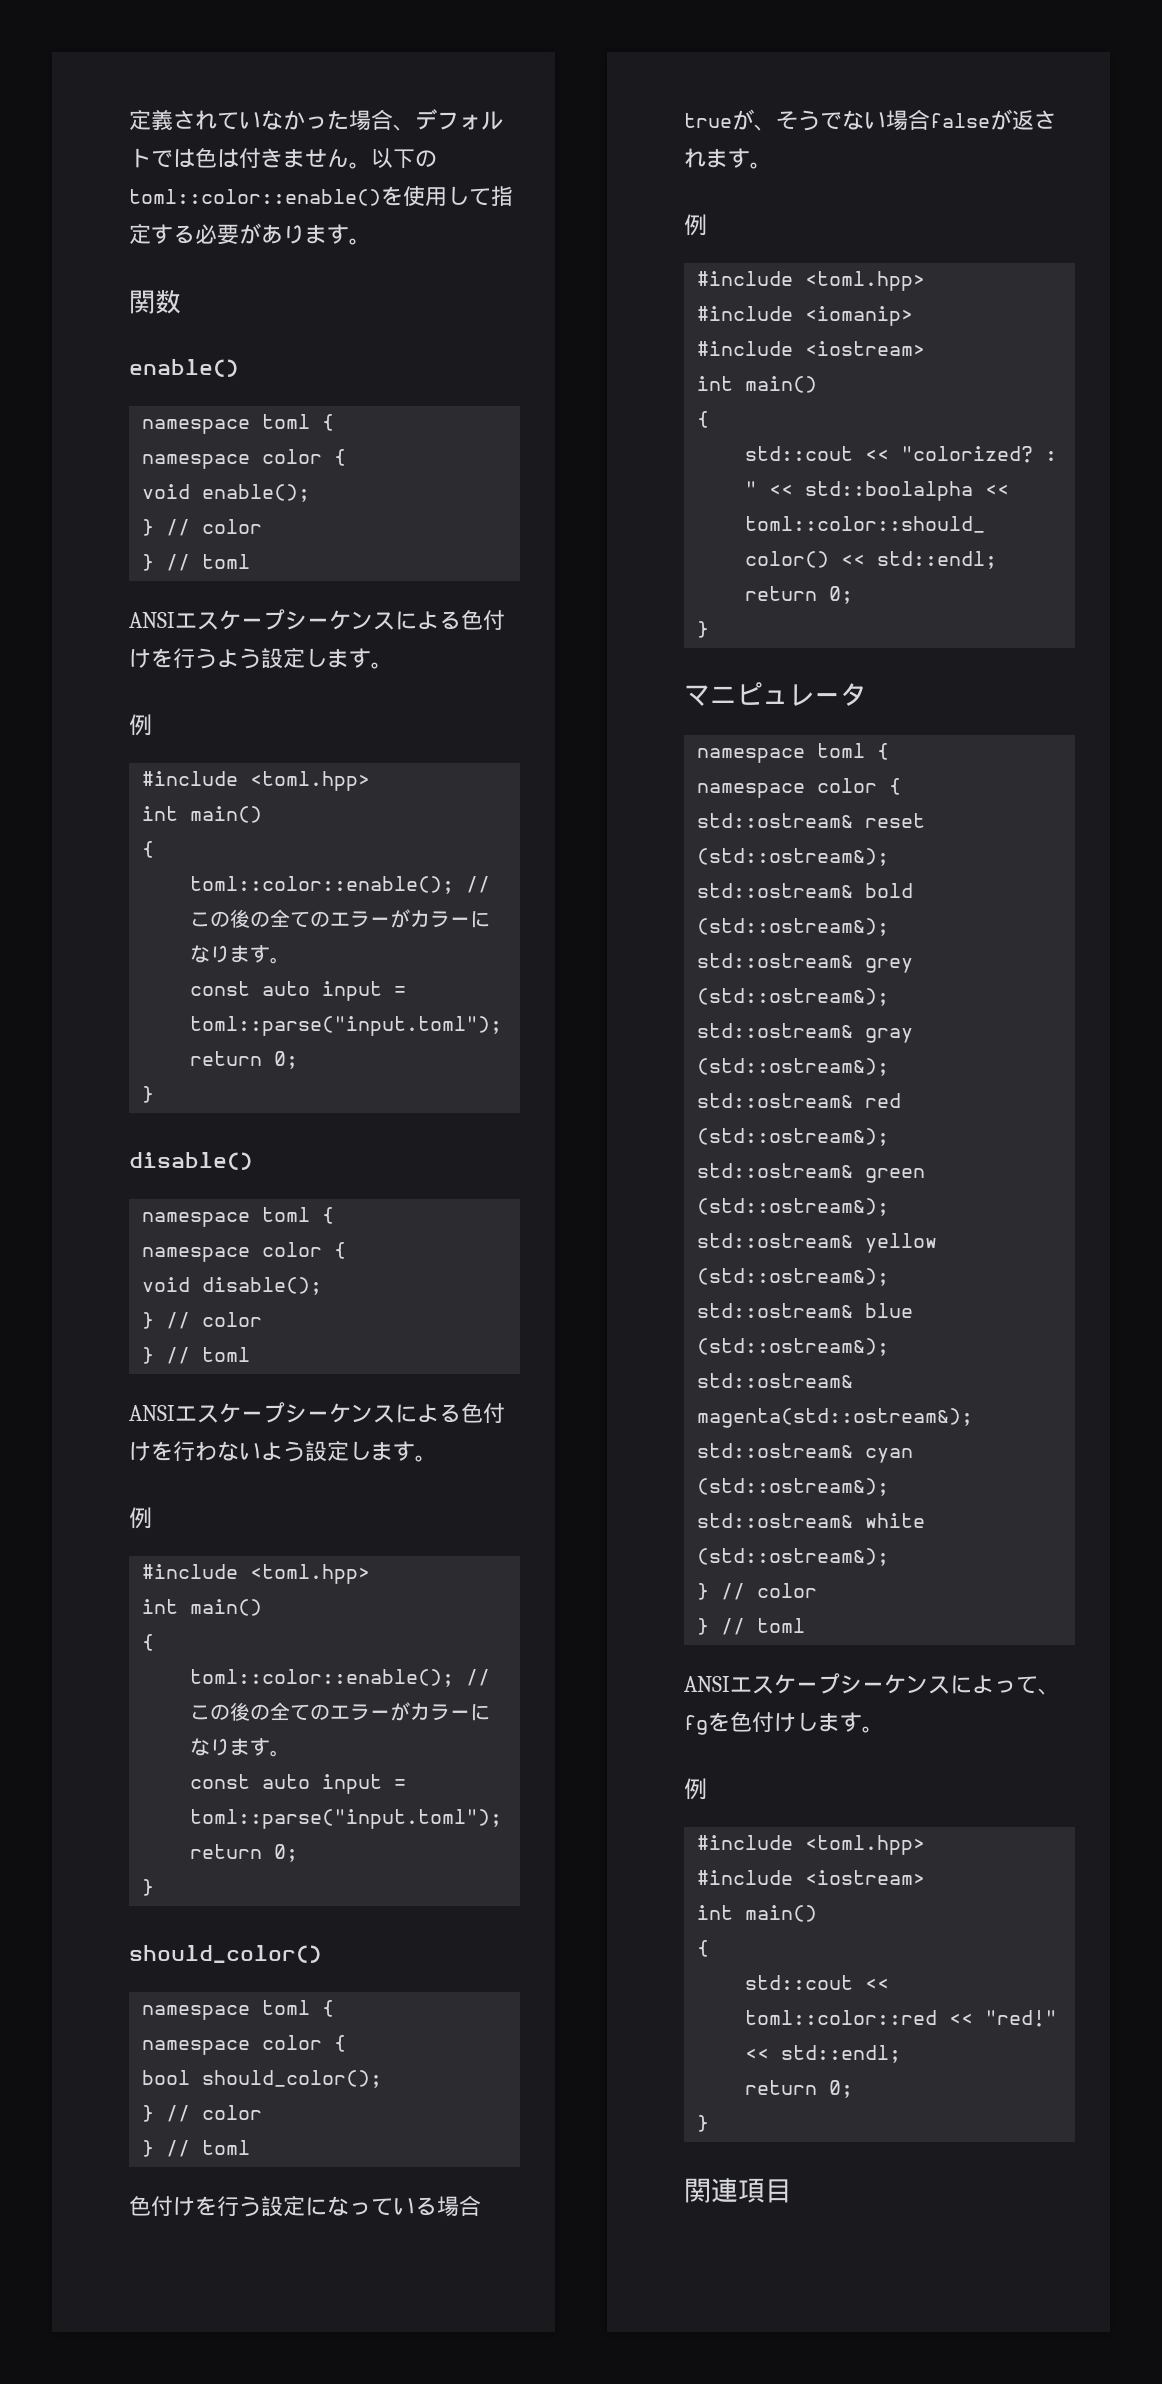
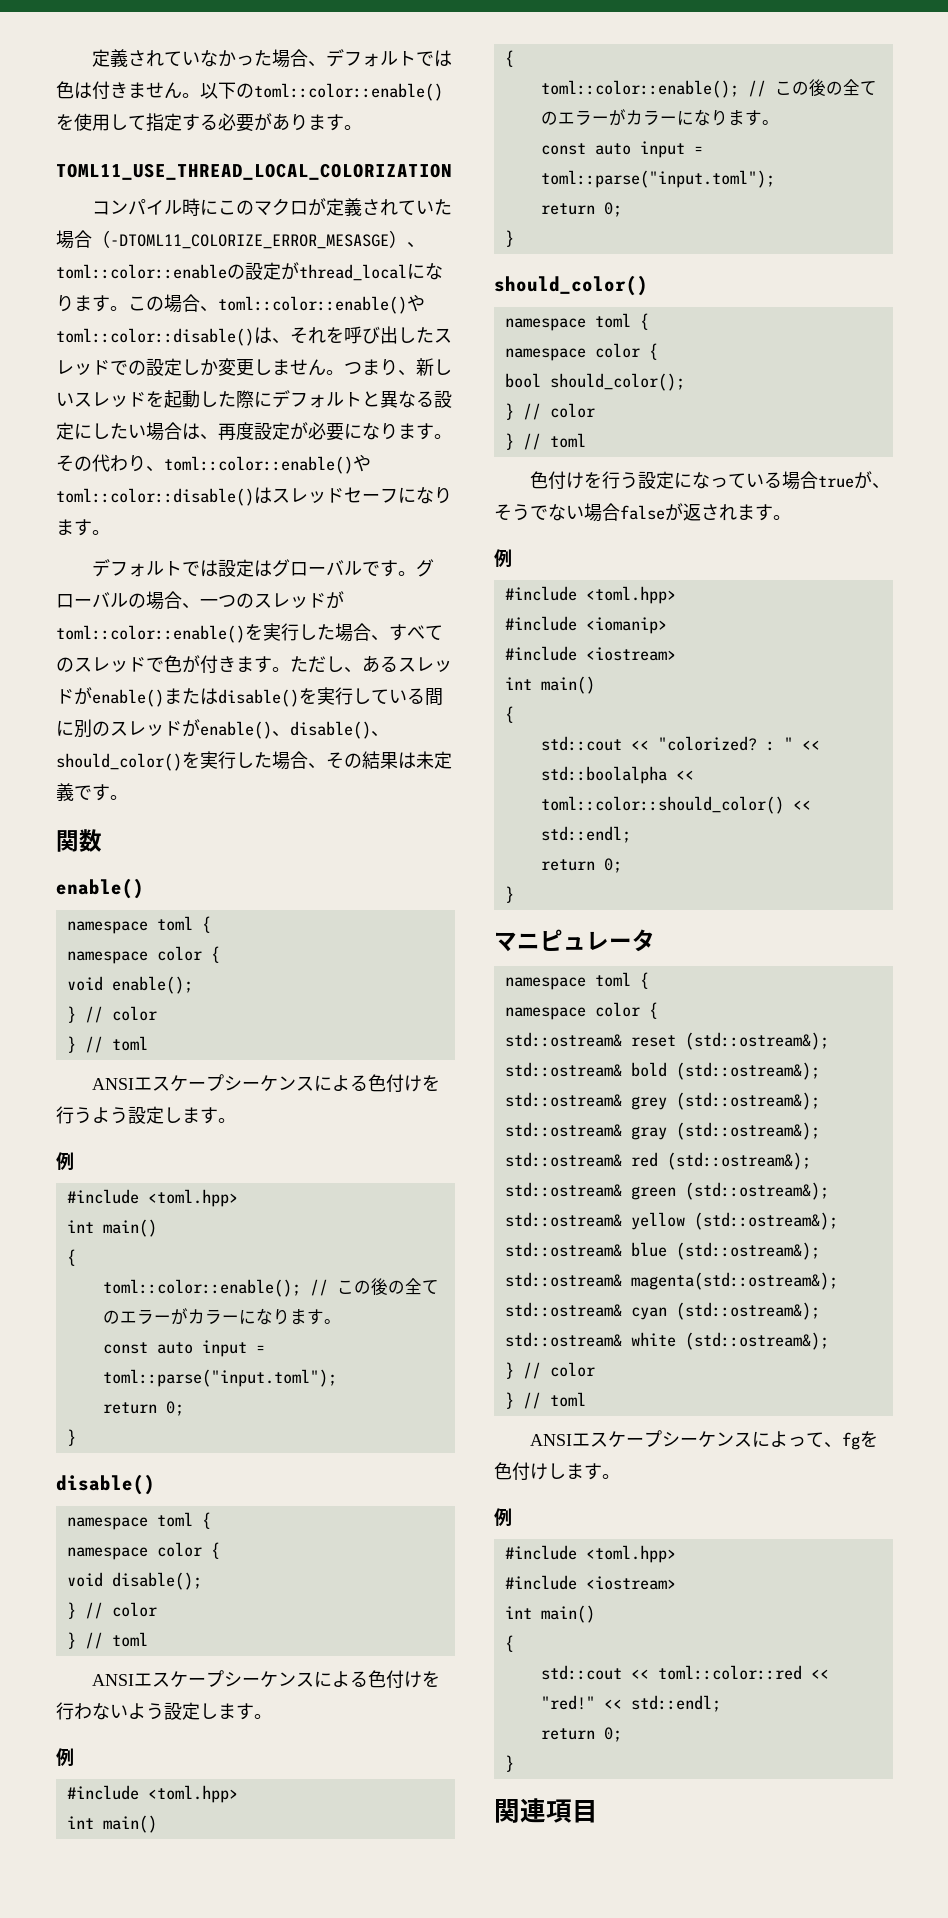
+ TOML11_USE_THREAD_LOCAL_COLORIZATION
+ コンパイル時にこのマクロが定義されていた場合（-DTOML11_COLORIZE_ERROR_MESASGE）、toml::color::enableの設定がthread_localになります。この場合、toml::color::enable()やtoml::color::disable()は、それを呼び出したスレッドでの設定しか変更しません。つまり、新しいスレッドを起動した際にデフォルトと異なる設定にしたい場合は、再度設定が必要になります。その代わり、toml::color::enable()やtoml::color::disable()はスレッドセーフになります。
+ デフォルトでは設定はグローバルです。グローバルの場合、一つのスレッドがtoml::color::enable()を実行した場合、すべてのスレッドで色が付きます。ただし、あるスレッドがenable()またはdisable()を実行している間に別のスレッドがenable()、disable()、should_color()を実行した場合、その結果は未定義です。

